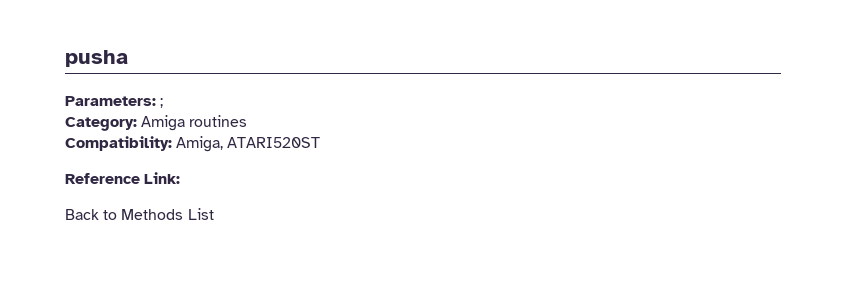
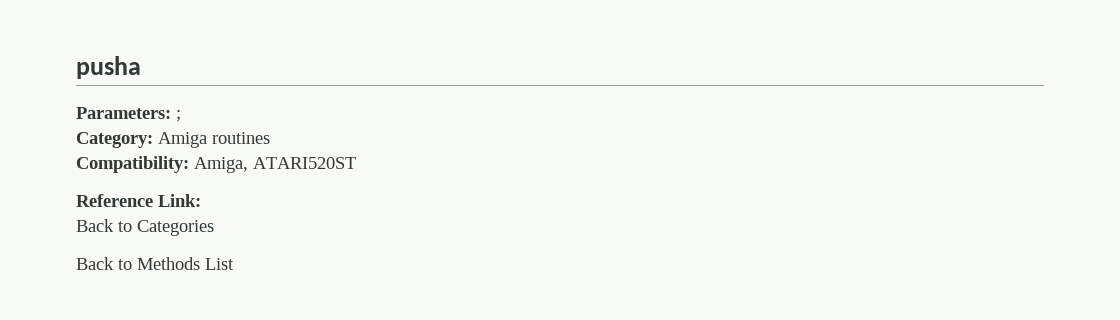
+ Back to Categories

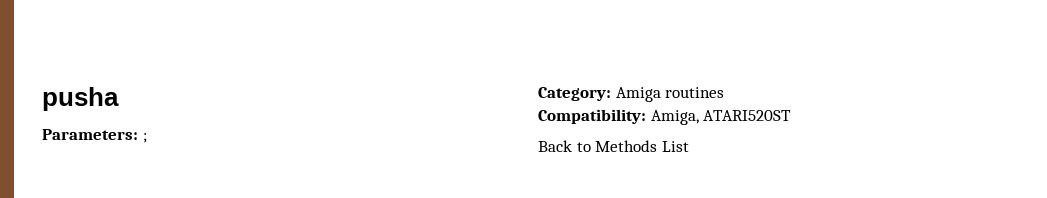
- Reference Link:
- Back to Categories

